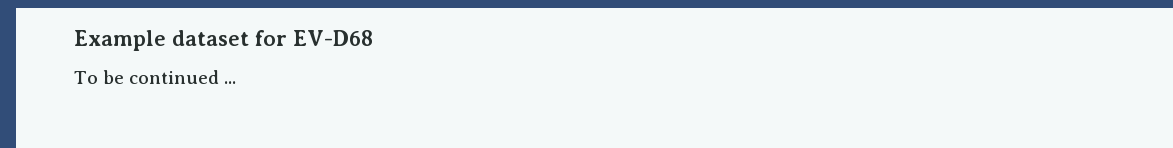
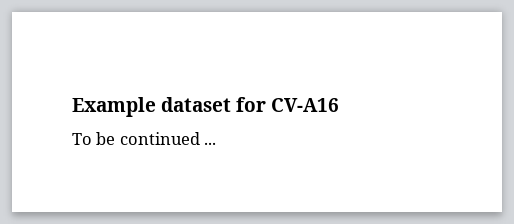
- Example dataset for EV-D68
+ Example dataset for CV-A16

